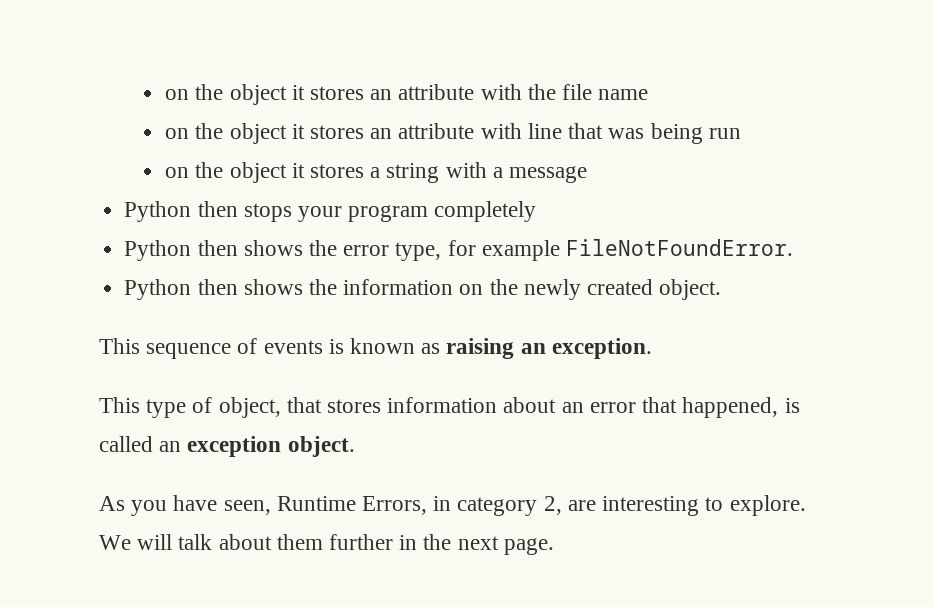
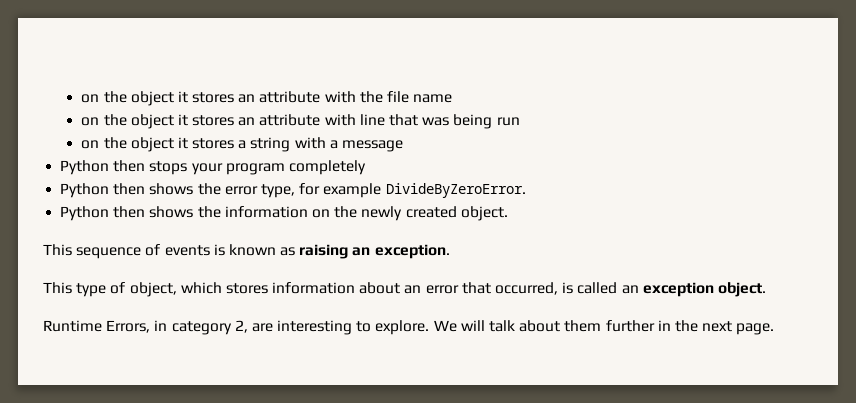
- Python then shows the error type, for example FileNotFoundError.
+ Python then shows the error type, for example DivideByZeroError.
- This type of object, that stores information about an error that happened, is called an exception object.
+ This type of object, which stores information about an error that occurred, is called an exception object.
- As you have seen, Runtime Errors, in category 2, are interesting to explore.
+ Runtime Errors, in category 2, are interesting to explore.

